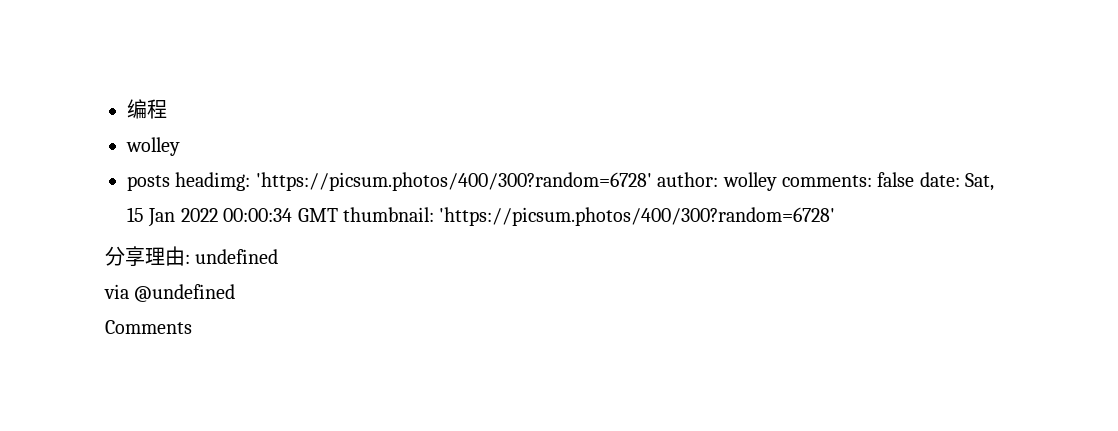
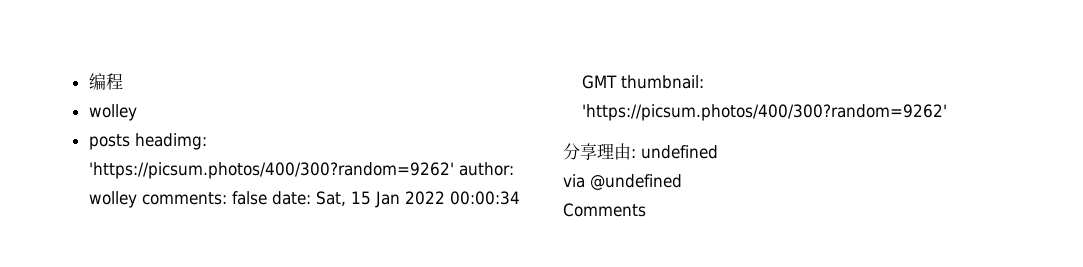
- posts headimg: 'https://picsum.photos/400/300?random=6728' author: wolley comments: false date: Sat, 15 Jan 2022 00:00:34 GMT thumbnail: 'https://picsum.photos/400/300?random=6728'
+ posts headimg: 'https://picsum.photos/400/300?random=9262' author: wolley comments: false date: Sat, 15 Jan 2022 00:00:34 GMT thumbnail: 'https://picsum.photos/400/300?random=9262'

